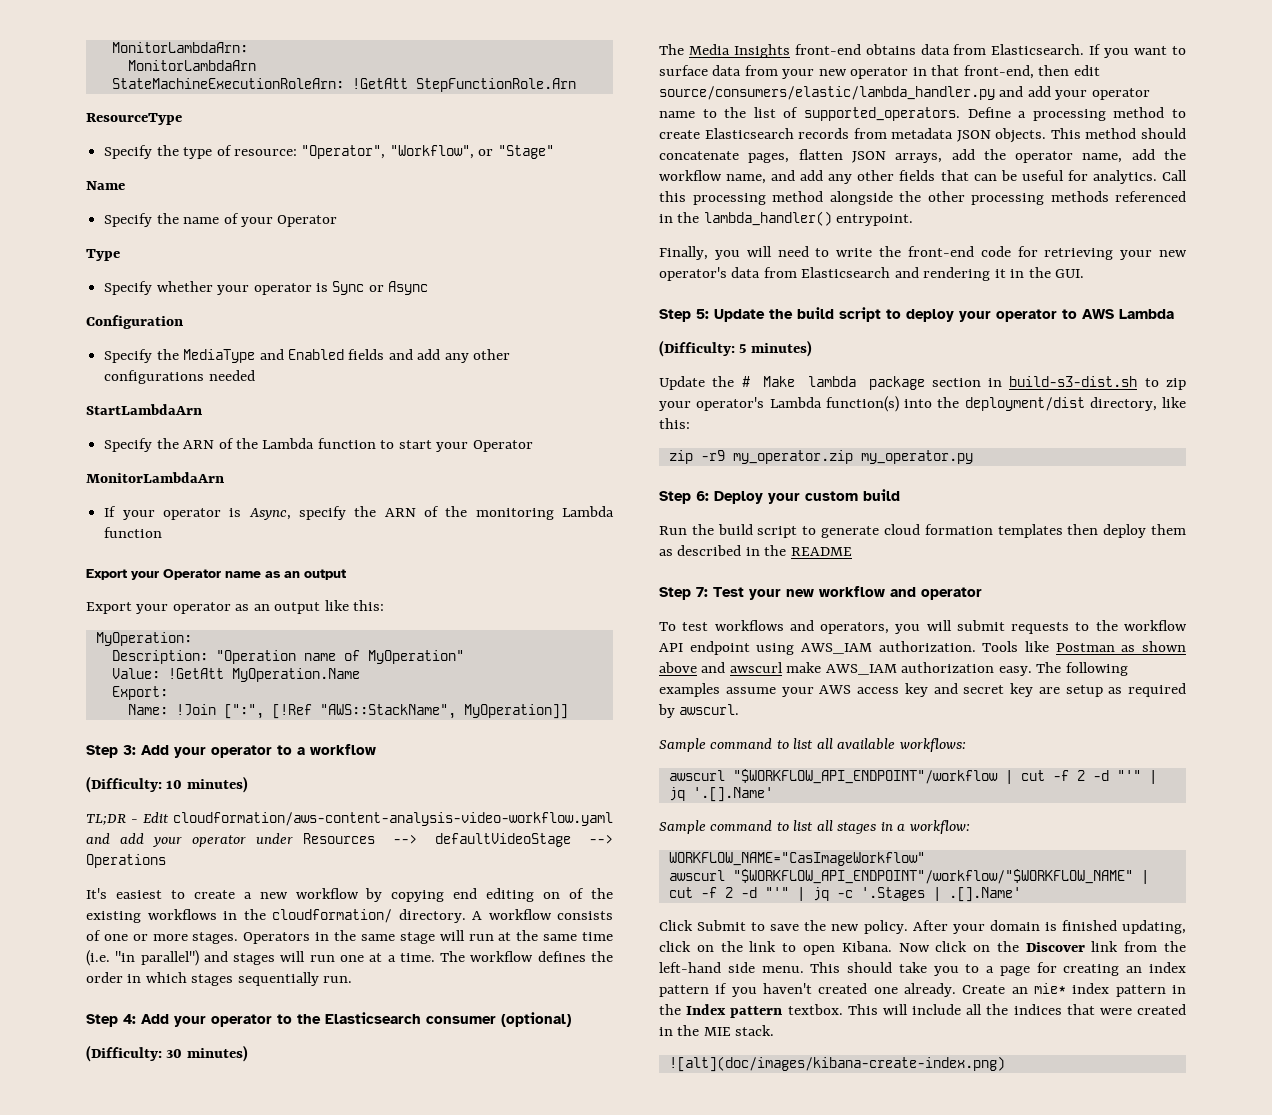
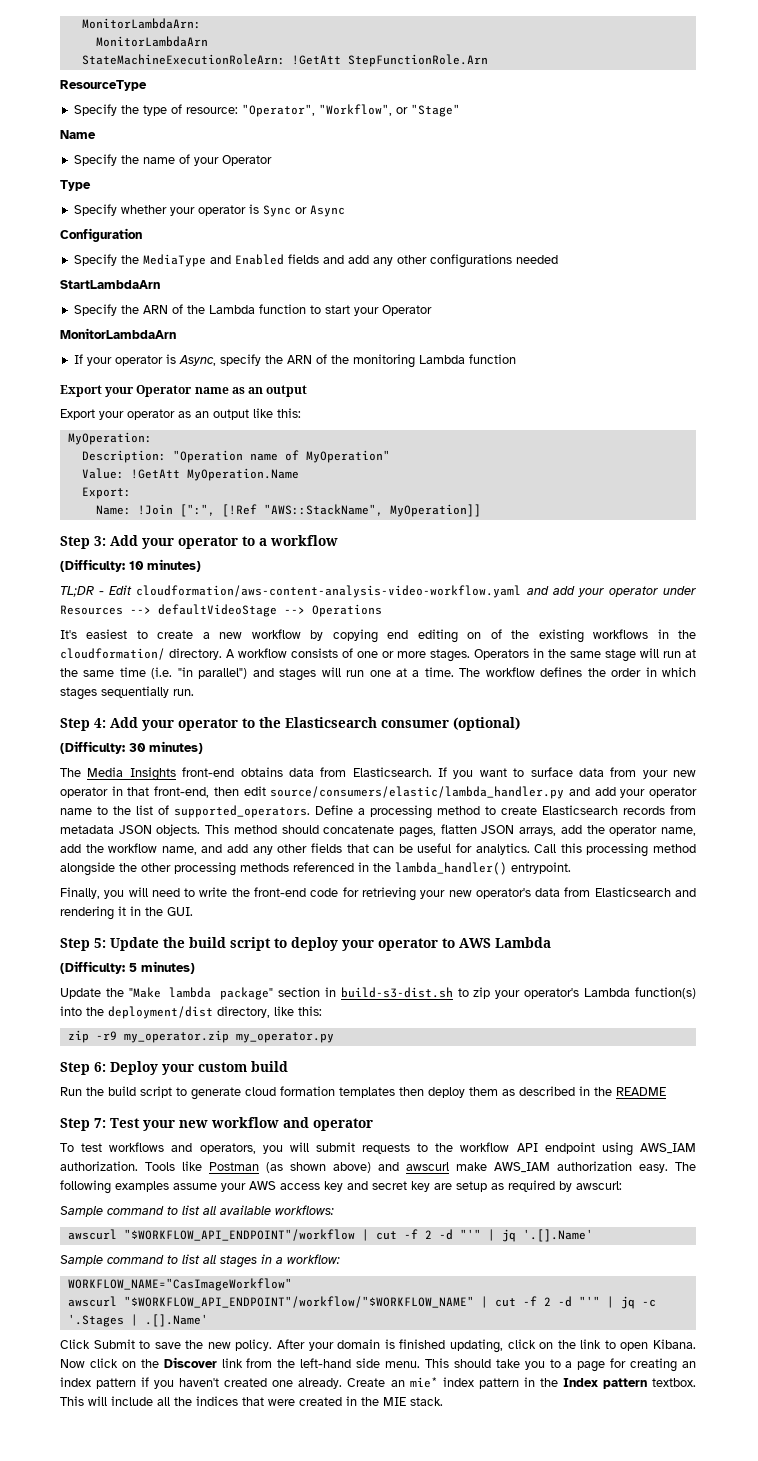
- Update the # Make lambda package section in build-s3-dist.sh to zip your operator's Lambda function(s) into the deployment/dist directory, like this:
+ Update the "Make lambda package" section in build-s3-dist.sh to zip your operator's Lambda function(s) into the deployment/dist directory, like this:
- Tools like Postman as shown above and awscurl make AWS_IAM authorization easy.
+ Tools like Postman (as shown above) and awscurl make AWS_IAM authorization easy.
- The following examples assume your AWS access key and secret key are setup as required by awscurl.
+ The following examples assume your AWS access key and secret key are setup as required by awscurl:
- ![alt](doc/images/kibana-create-index.png)

